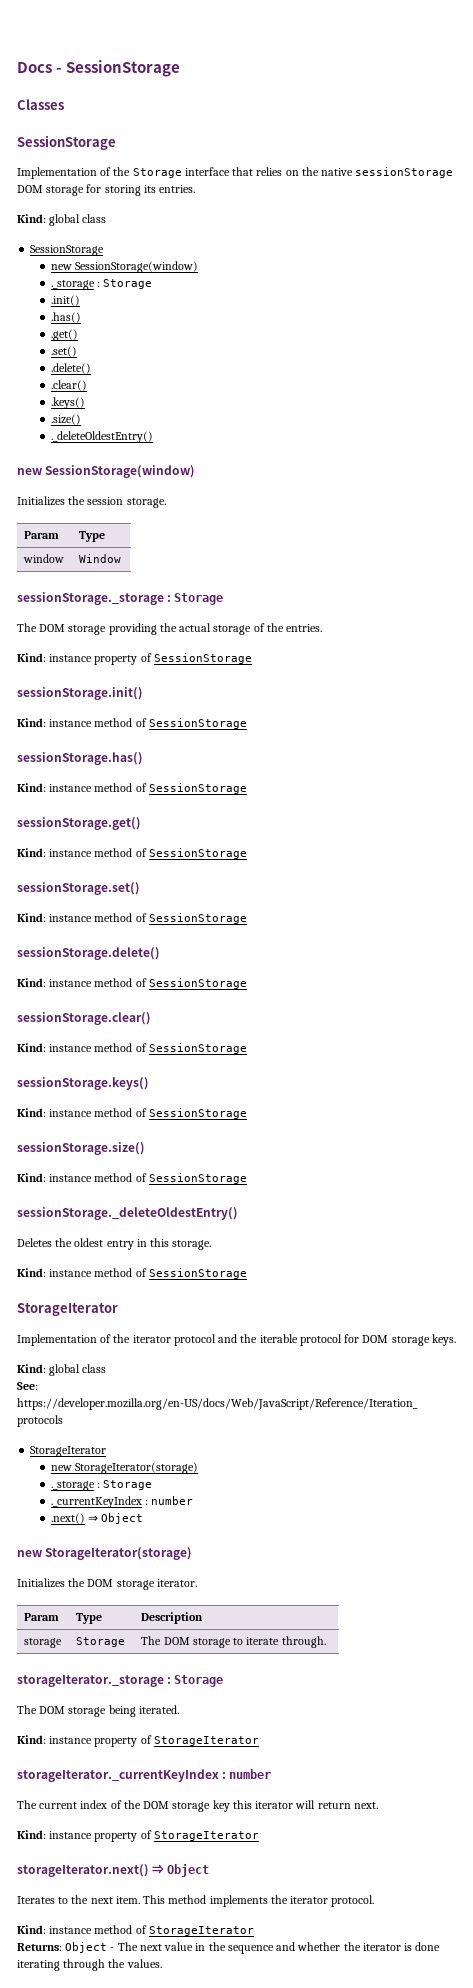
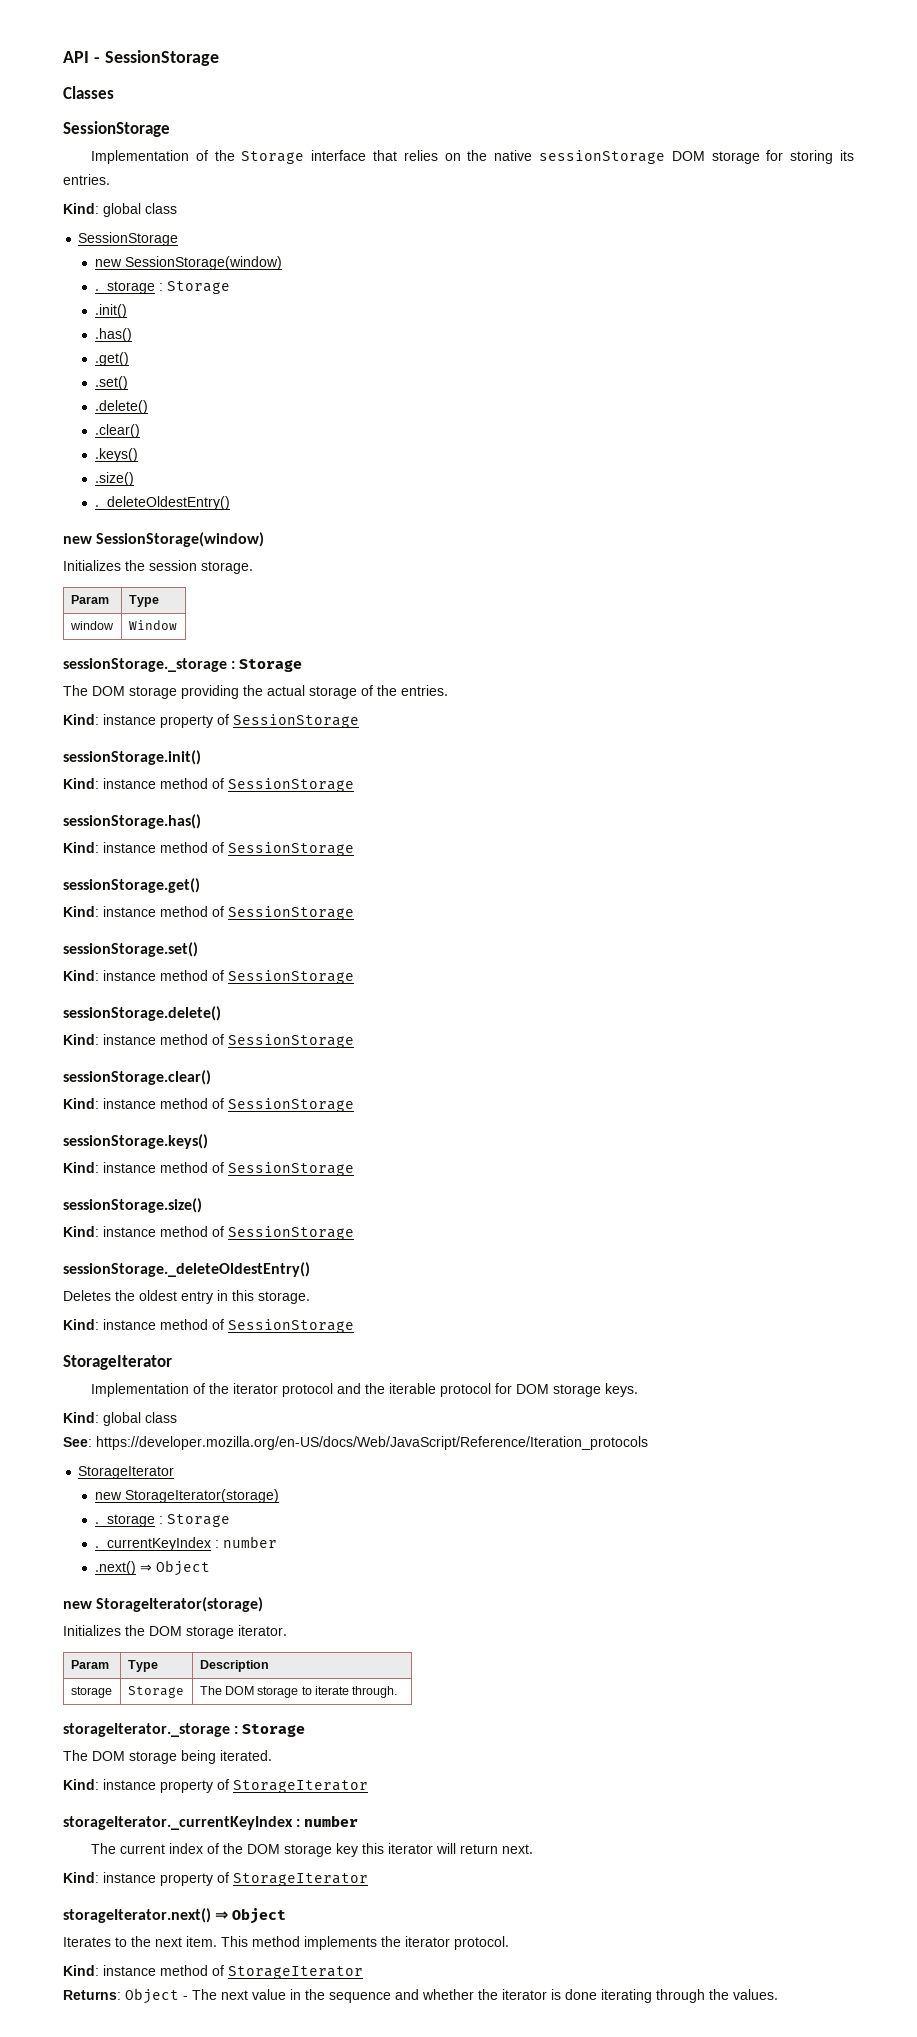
- Docs - SessionStorage
+ API - SessionStorage

